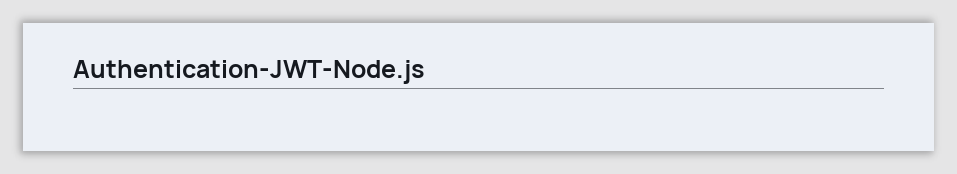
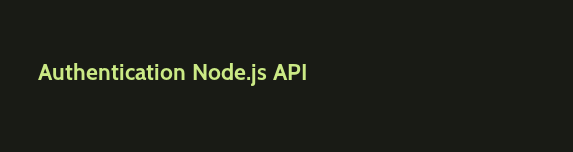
- Authentication-JWT-Node.js
+ Authentication Node.js API

